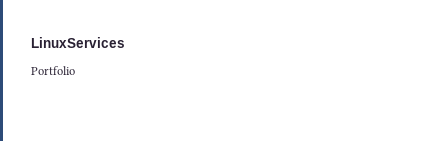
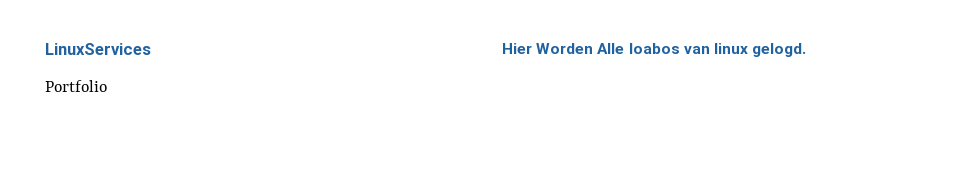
+ Hier Worden Alle loabos van linux gelogd.

